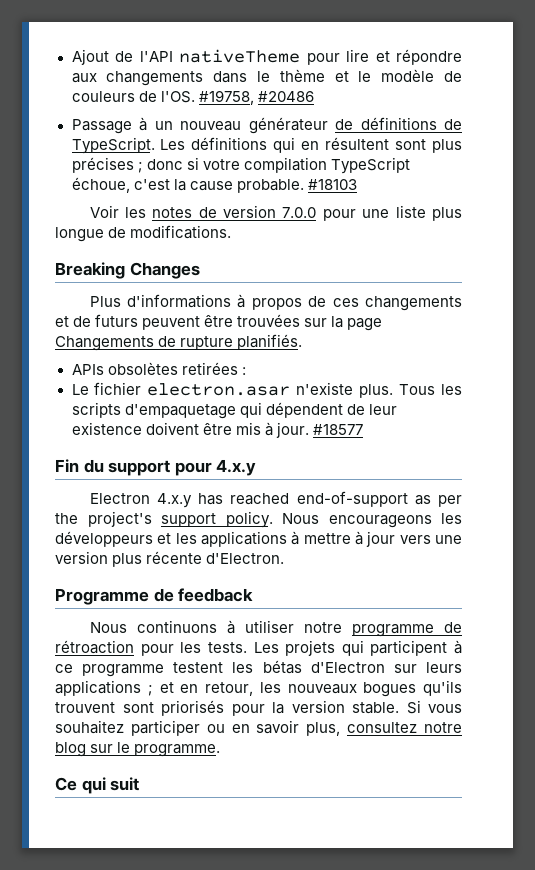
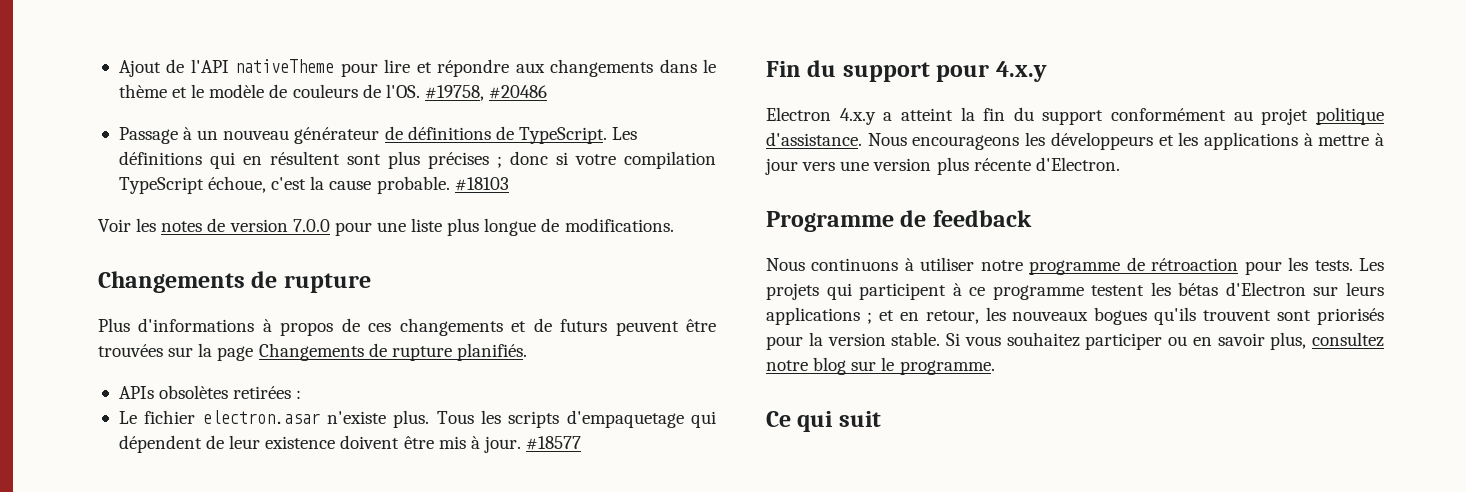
  Voir les notes de version 7.0.0 pour une liste plus longue de modifications.
- Breaking Changes
+ Changements de rupture
- Electron 4.x.y has reached end-of-support as per the project's support policy.
+ Electron 4.x.y a atteint la fin du support conformément au projet politique d'assistance.

